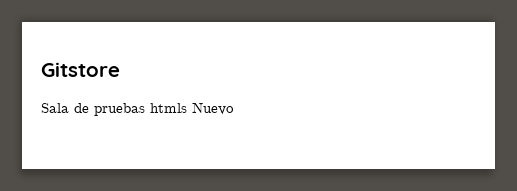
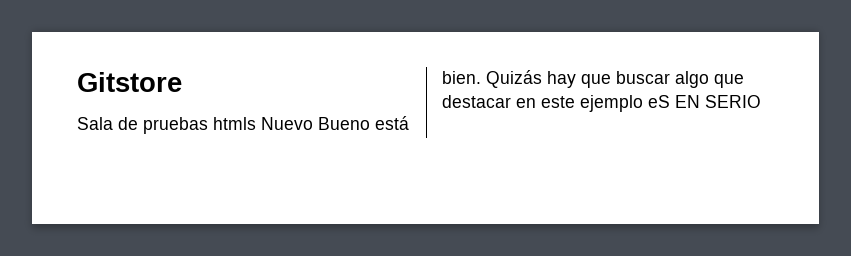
- Sala de pruebas htmls Nuevo
+ Sala de pruebas htmls Nuevo Bueno está bien. Quizás hay que buscar algo que destacar en este ejemplo eS EN SERIO

